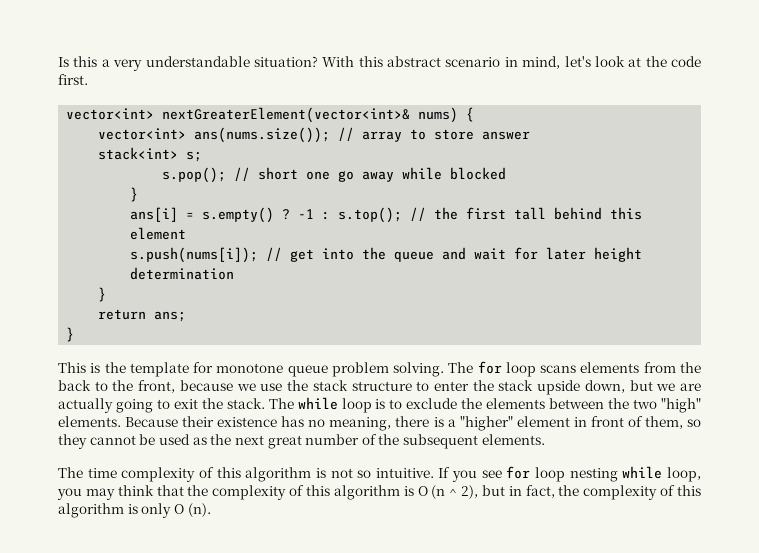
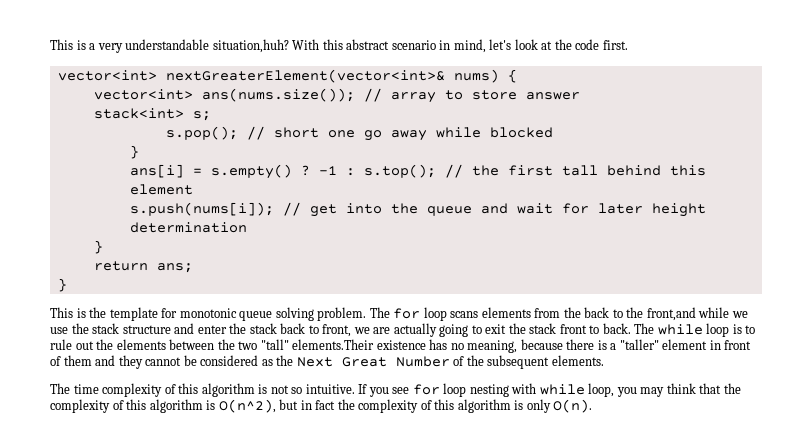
- Is this a very understandable situation?
+ This is a very understandable situation,huh?
- This is the template for monotone queue problem solving.
+ This is the template for monotonic queue solving problem.
- The for loop scans elements from the back to the front, because we use the stack structure to enter the stack upside down, but we are actually going to exit the stack.
+ The for loop scans elements from the back to the front,and while we use the stack structure and enter the stack back to front, we are actually going to exit the stack front to back.
- The while loop is to exclude the elements between the two "high" elements. Because their existence has no meaning, there is a "higher" element in front of them, so they cannot be used as the next great number of the subsequent elements.
+ The while loop is to rule out the elements between the two "tall" elements.Their existence has no meaning, because there is a "taller" element in front of them and they cannot be considered as the Next Great Number of the subsequent elements.
- If you see for loop nesting while loop, you may think that the complexity of this algorithm is O (n ^ 2), but in fact, the complexity of this algorithm is only O (n).
+ If you see for loop nesting with while loop, you may think that the complexity of this algorithm is O(n^2), but in fact the complexity of this algorithm is only O(n).

